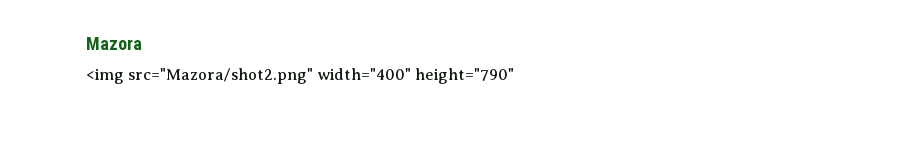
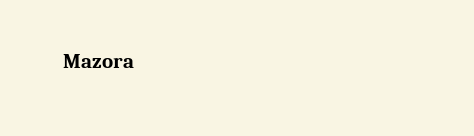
- <img src="Mazora/shot2.png" width="400" height="790"

